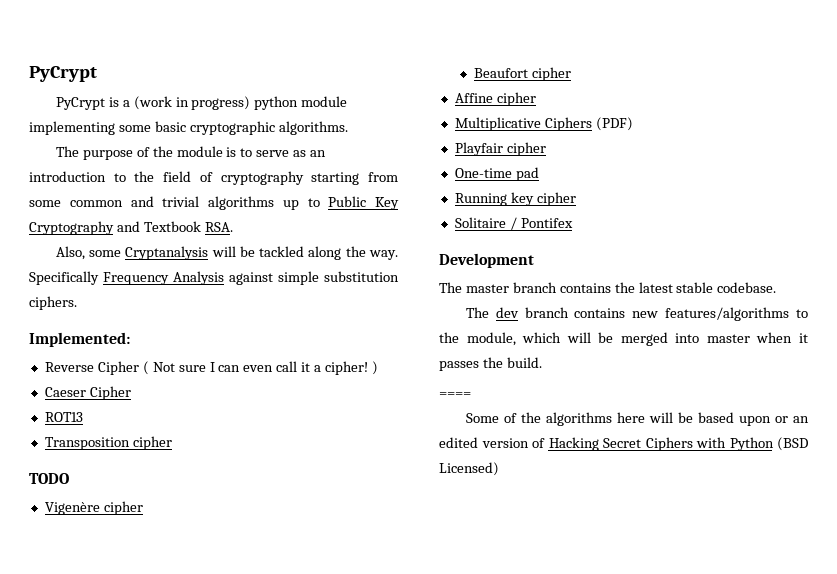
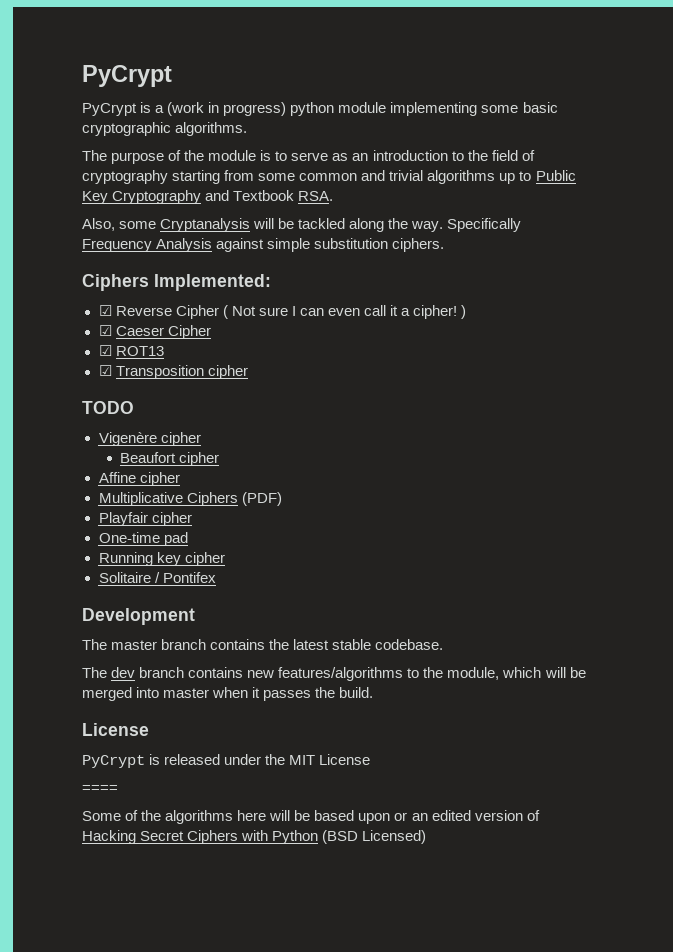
- Implemented:
+ Ciphers Implemented:
- Reverse Cipher ( Not sure I can even call it a cipher! )
+ ☑ Reverse Cipher ( Not sure I can even call it a cipher! )
- Caeser Cipher
+ ☑ Caeser Cipher
- ROT13
+ ☑ ROT13
- Transposition cipher
+ ☑ Transposition cipher
  The dev branch contains new features/algorithms to the module, which will be merged into master when it passes the build.
+ License
+ PyCrypt is released under the MIT License

